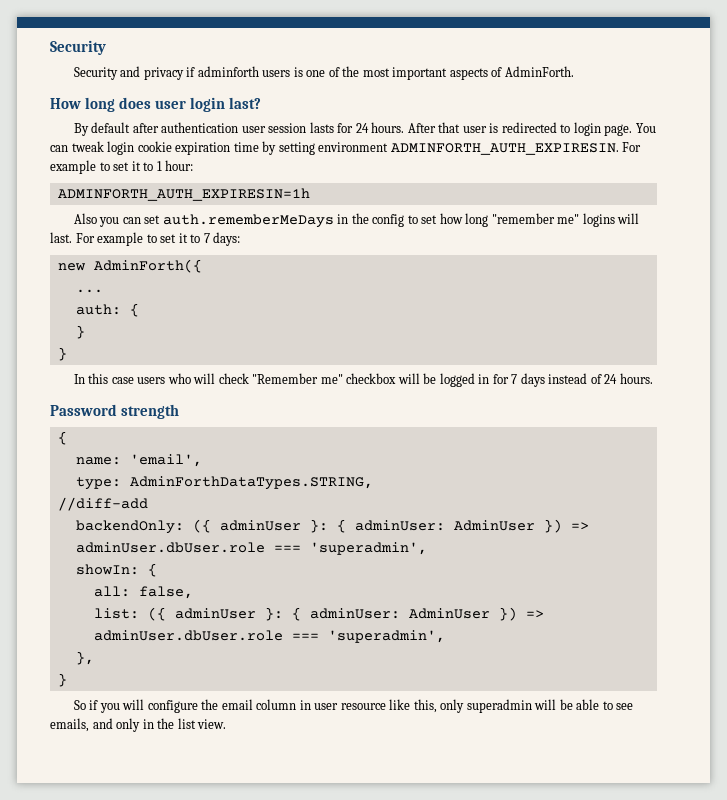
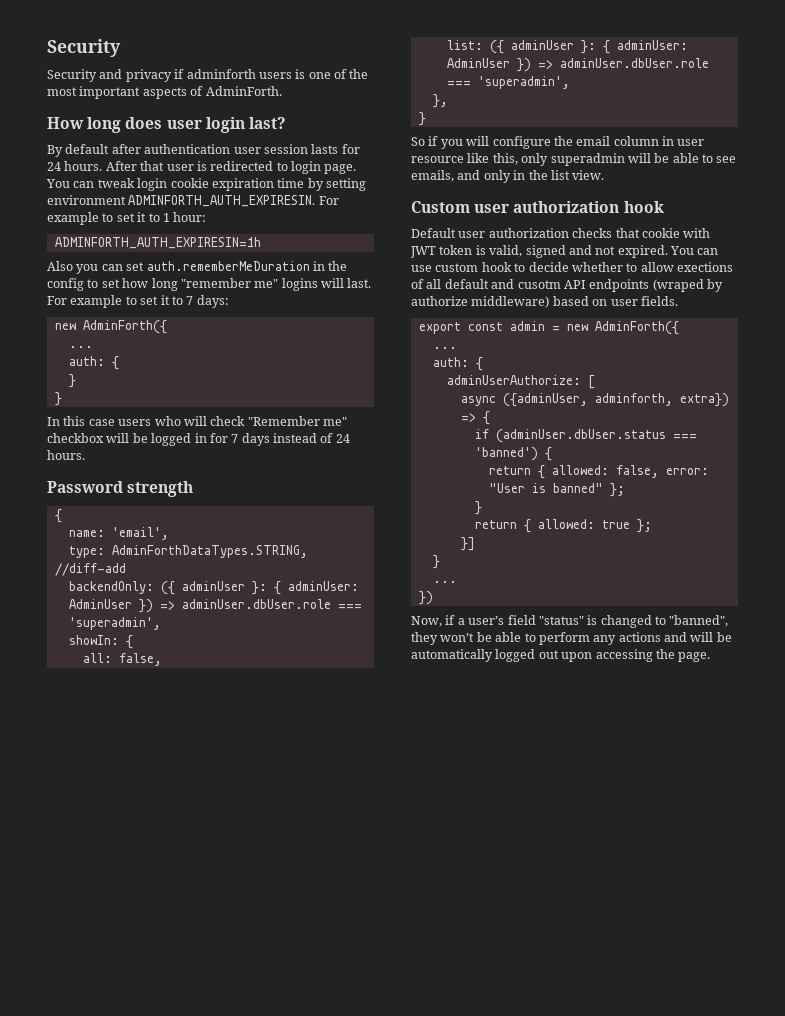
- Also you can set auth.rememberMeDays in the config to set how long "remember me" logins will last.
+ Also you can set auth.rememberMeDuration in the config to set how long "remember me" logins will last.
+ Custom user authorization hook
+ Default user authorization checks that cookie with JWT token is valid, signed and not expired. You can use custom hook to decide whether to allow exections of all default and cusotm API endpoints (wraped by authorize middleware) based on user fields.
+ export const admin = new AdminForth({
+ ...
+ auth: {
+ adminUserAuthorize: [
+ async ({adminUser, adminforth, extra}) => {
+ if (adminUser.dbUser.status === 'banned') {
+ return { allowed: false, error: "User is banned" };
+ }
+ return { allowed: true };
+ }]
+ }
+ ...
+ })
+ Now, if a user’s field "status" is changed to "banned", they won’t be able to perform any actions and will be automatically logged out upon accessing the page.

